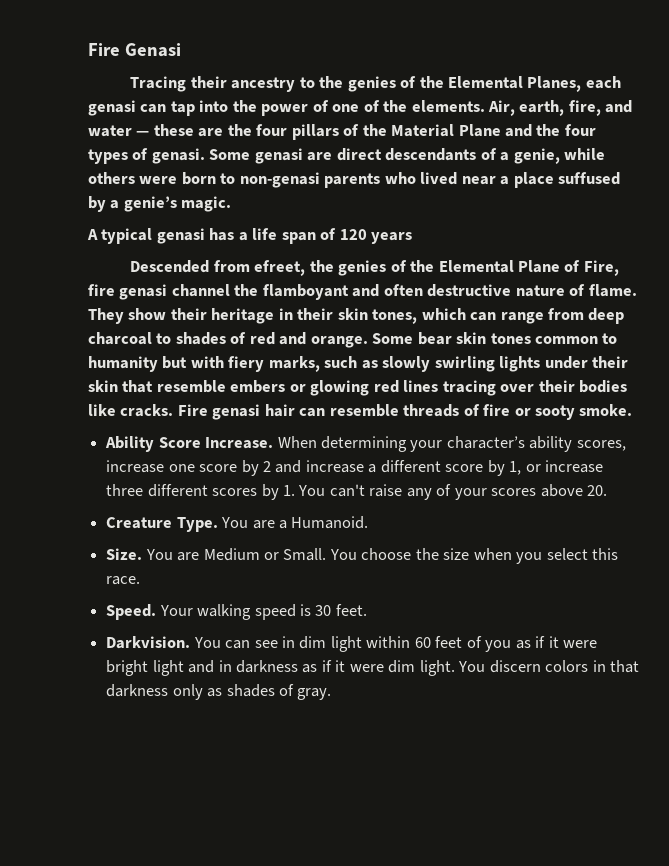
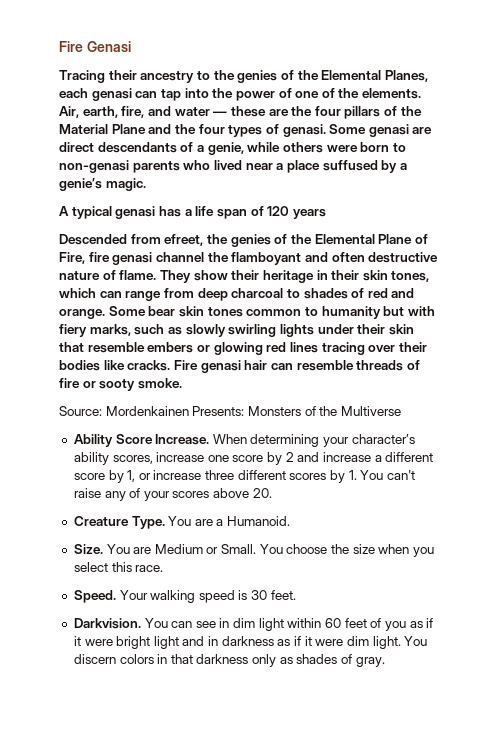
+ Source: Mordenkainen Presents: Monsters of the Multiverse

